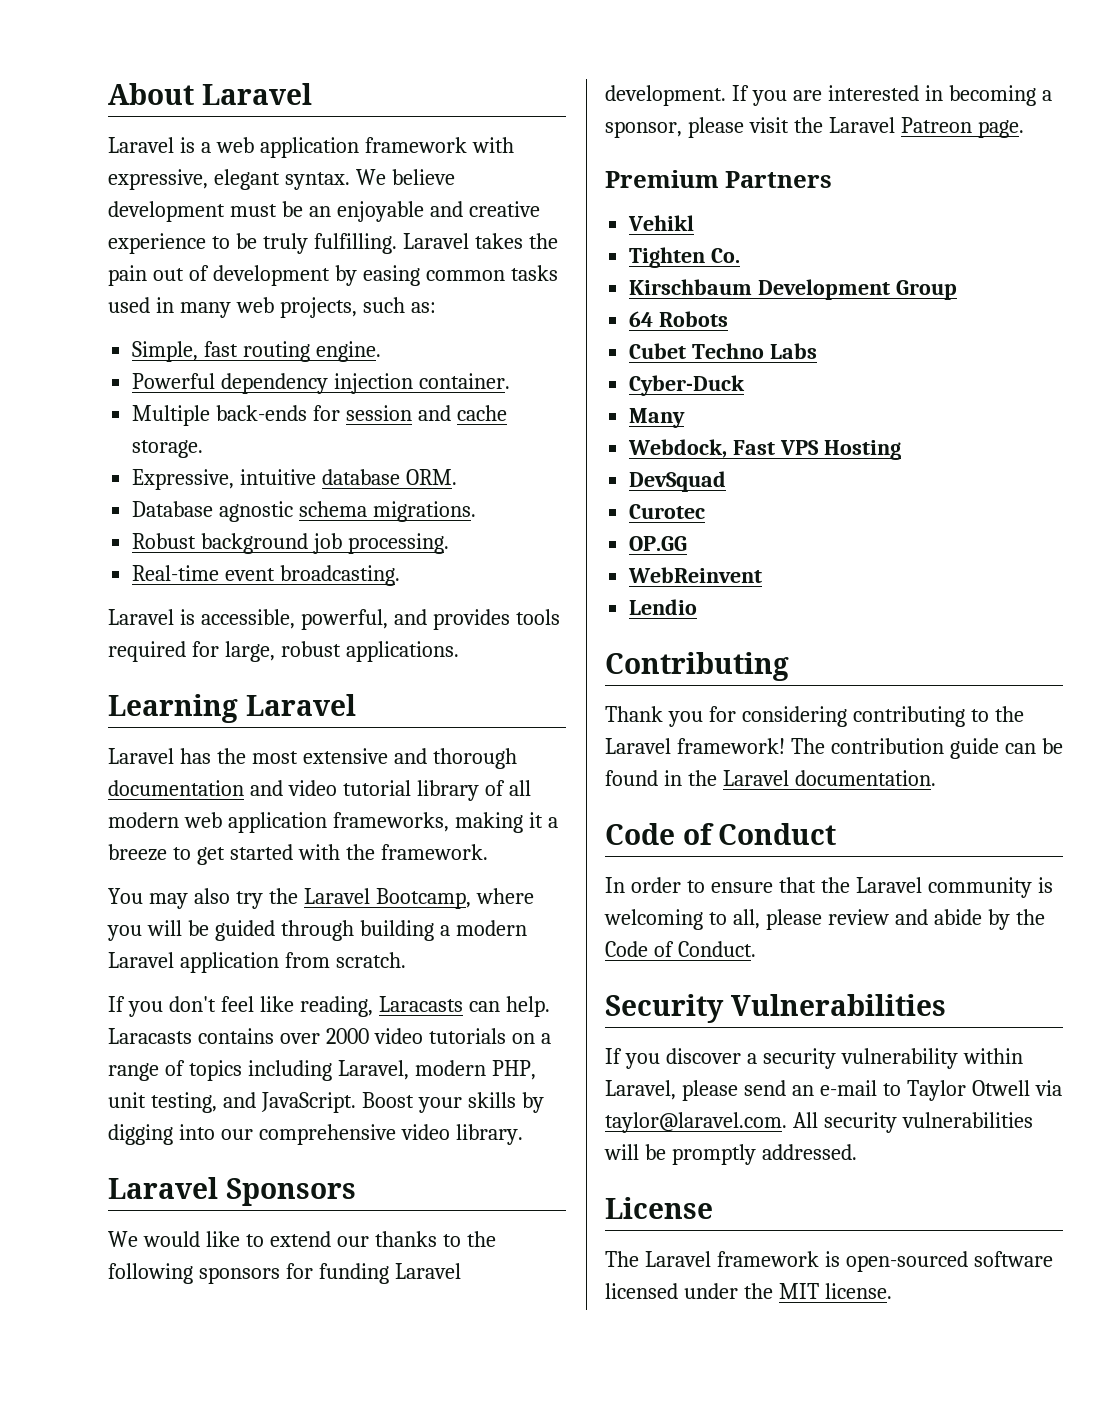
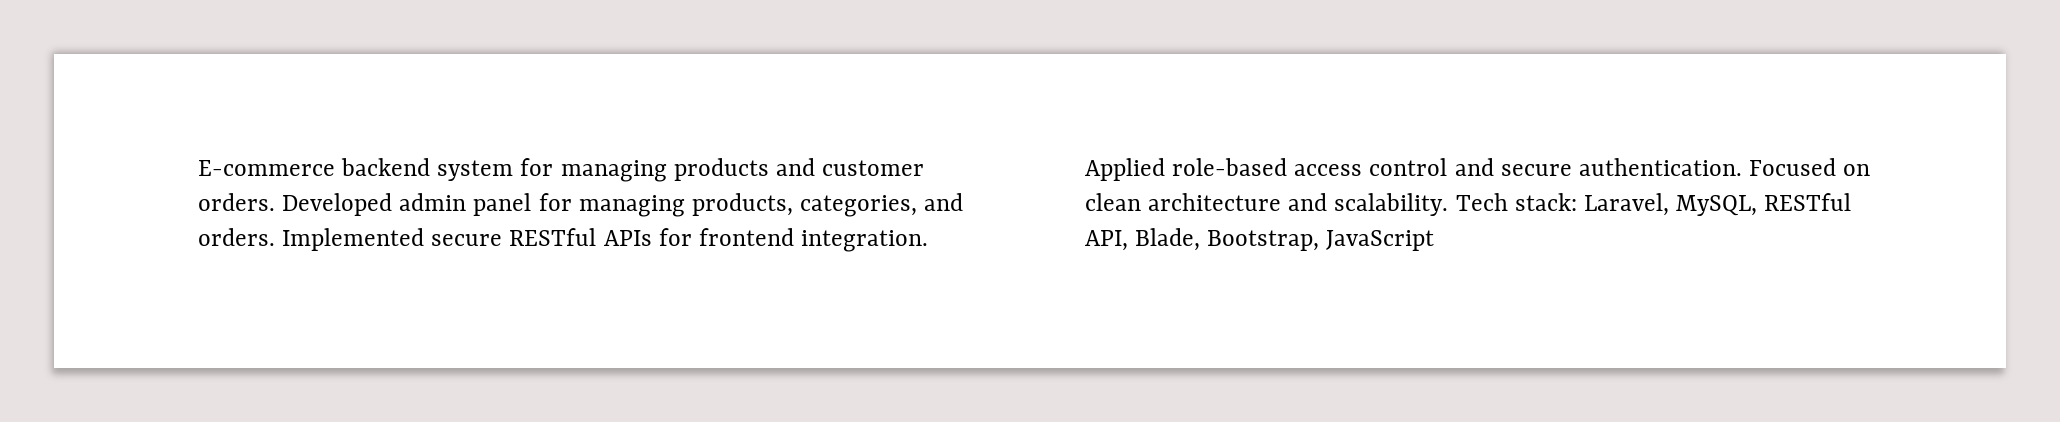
- About Laravel
- Laravel is a web application framework with expressive, elegant syntax. We believe development must be an enjoyable and creative experience to be truly fulfilling. Laravel takes the pain out of development by easing common tasks used in many web projects, such as:
- Simple, fast routing engine.
- Powerful dependency injection container.
- Multiple back-ends for session and cache storage.
- Expressive, intuitive database ORM.
- Database agnostic schema migrations.
- Robust background job processing.
- Real-time event broadcasting.
- Laravel is accessible, powerful, and provides tools required for large, robust applications.
- Learning Laravel
- Laravel has the most extensive and thorough documentation and video tutorial library of all modern web application frameworks, making it a breeze to get started with the framework.
- You may also try the Laravel Bootcamp, where you will be guided through building a modern Laravel application from scratch.
- If you don't feel like reading, Laracasts can help. Laracasts contains over 2000 video tutorials on a range of topics including Laravel, modern PHP, unit testing, and JavaScript. Boost your skills by digging into our comprehensive video library.
- Laravel Sponsors
- We would like to extend our thanks to the following sponsors for funding Laravel development. If you are interested in becoming a sponsor, please visit the Laravel Patreon page.
- Premium Partners
- Vehikl
- Tighten Co.
- Kirschbaum Development Group
- 64 Robots
- Cubet Techno Labs
- Cyber-Duck
- Many
- Webdock, Fast VPS Hosting
- DevSquad
- Curotec
- OP.GG
- WebReinvent
- Lendio
- Contributing
- Thank you for considering contributing to the Laravel framework! The contribution guide can be found in the Laravel documentation.
- Code of Conduct
- In order to ensure that the Laravel community is welcoming to all, please review and abide by the Code of Conduct.
- Security Vulnerabilities
- If you discover a security vulnerability within Laravel, please send an e-mail to Taylor Otwell via taylor@laravel.com. All security vulnerabilities will be promptly addressed.
- License
- The Laravel framework is open-sourced software licensed under the MIT license.
+ E-commerce backend system for managing products and customer orders. Developed admin panel for managing products, categories, and orders. Implemented secure RESTful APIs for frontend integration. Applied role-based access control and secure authentication. Focused on clean architecture and scalability. Tech stack: Laravel, MySQL, RESTful API, Blade, Bootstrap, JavaScript

